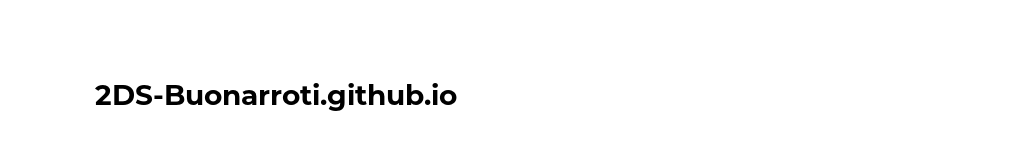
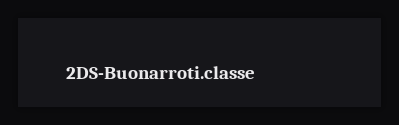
- 2DS-Buonarroti.github.io
+ 2DS-Buonarroti.classe

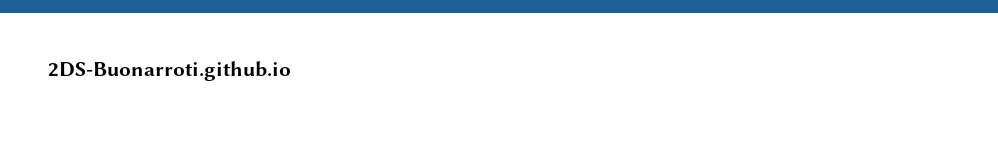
- 2DS-Buonarroti.classe
+ 2DS-Buonarroti.github.io

